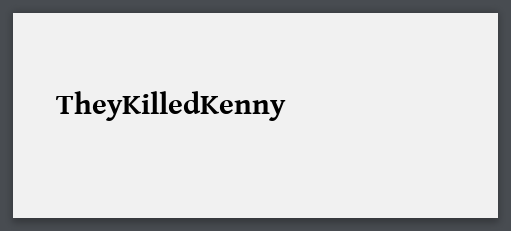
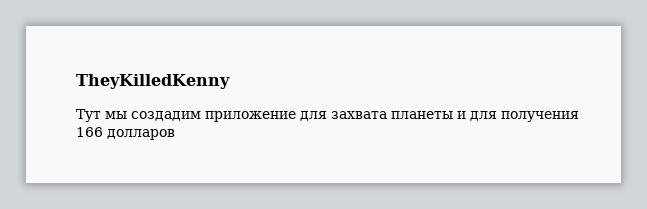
+ Тут мы создадим приложение для захвата планеты и для получения 166 долларов

